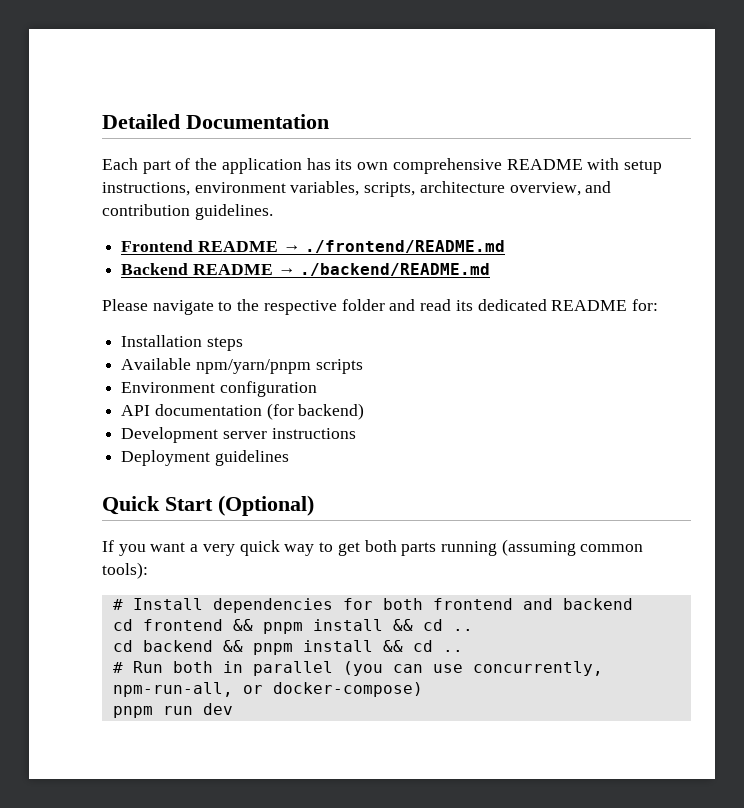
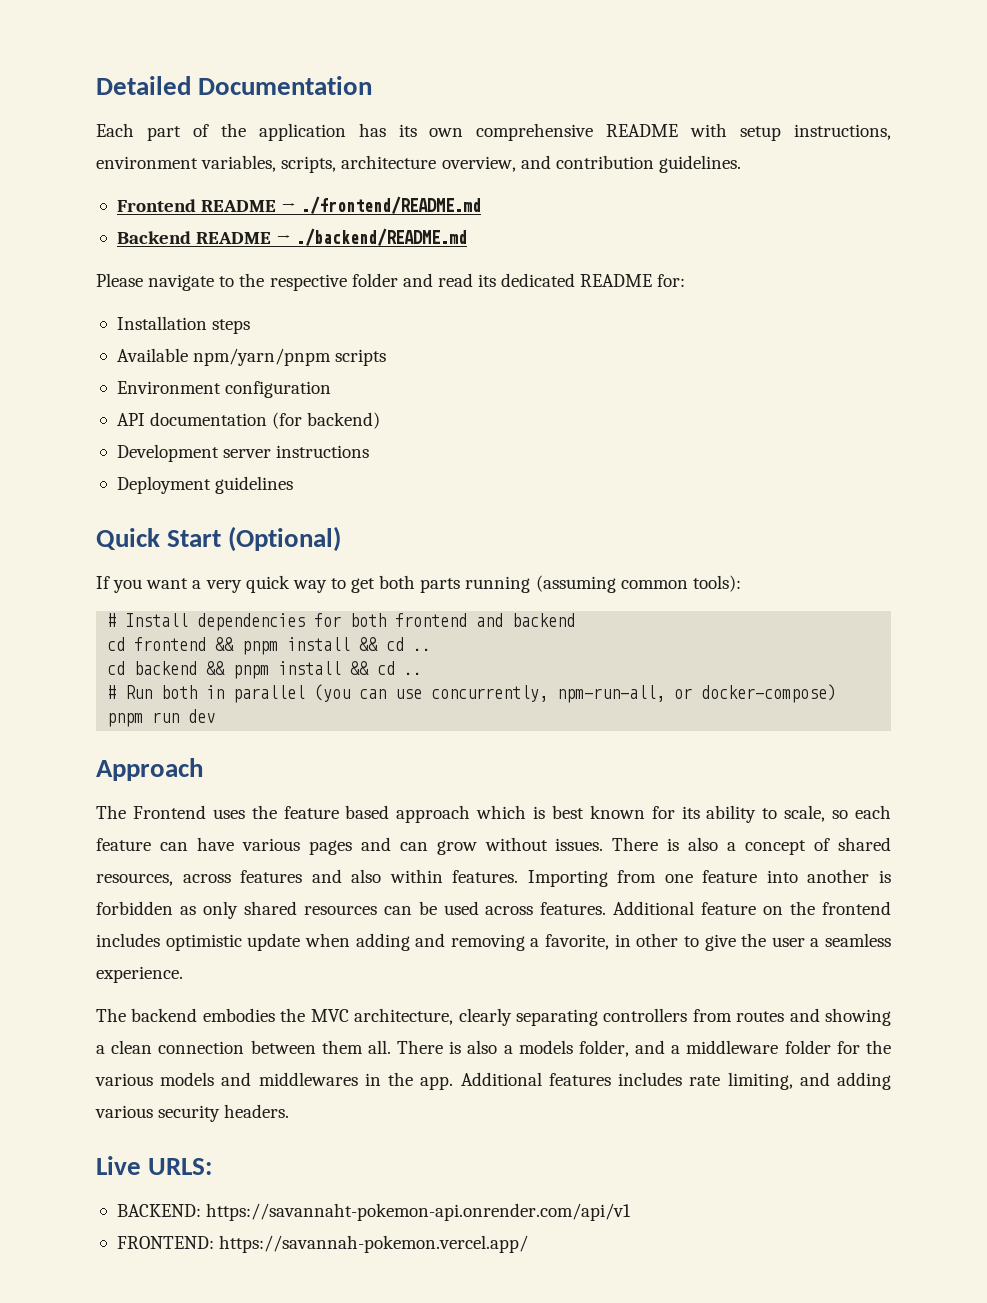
+ Approach
+ The Frontend uses the feature based approach which is best known for its ability to scale, so each feature can have various pages and can grow without issues. There is also a concept of shared resources, across features and also within features. Importing from one feature into another is forbidden as only shared resources can be used across features. Additional feature on the frontend includes optimistic update when adding and removing a favorite, in other to give the user a seamless experience.
+ The backend embodies the MVC architecture, clearly separating controllers from routes and showing a clean connection between them all. There is also a models folder, and a middleware folder for the various models and middlewares in the app. Additional features includes rate limiting, and adding various security headers.
+ Live URLS:
+ BACKEND: https://savannaht-pokemon-api.onrender.com/api/v1
+ FRONTEND: https://savannah-pokemon.vercel.app/

